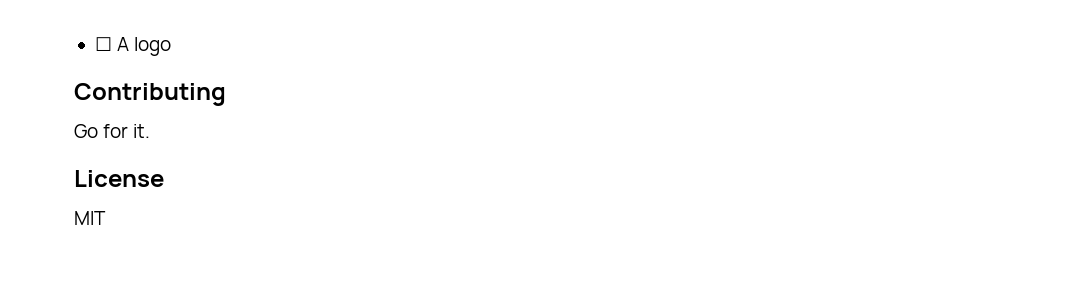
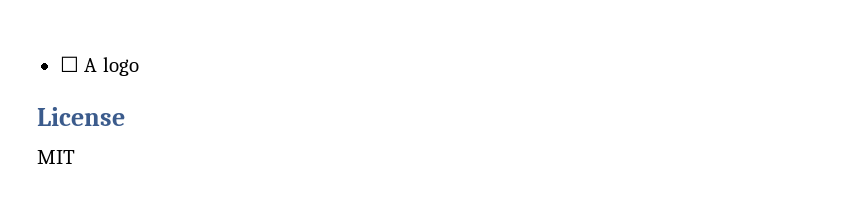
- Contributing
- Go for it.

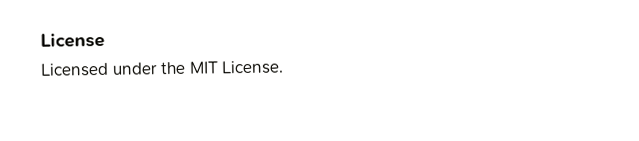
- ☐ A logo
  License
- MIT
+ Licensed under the MIT License.

